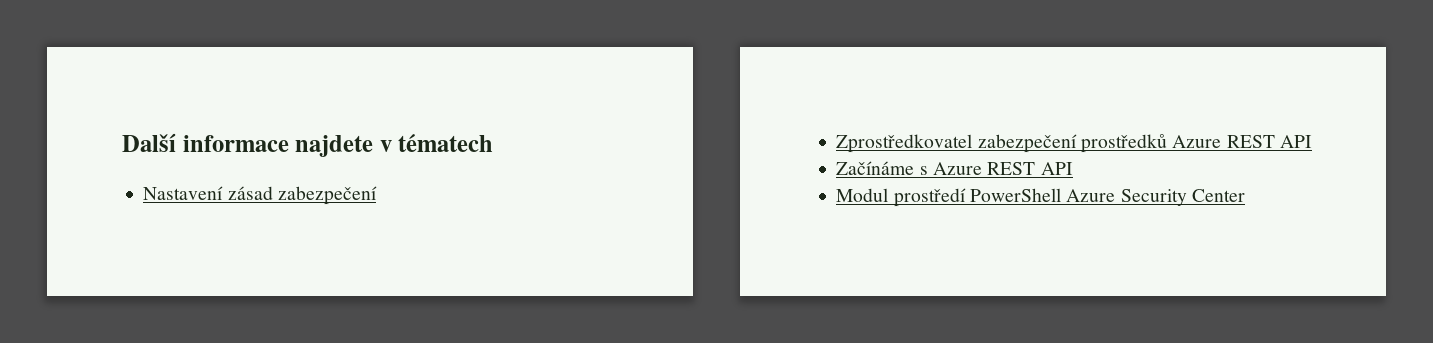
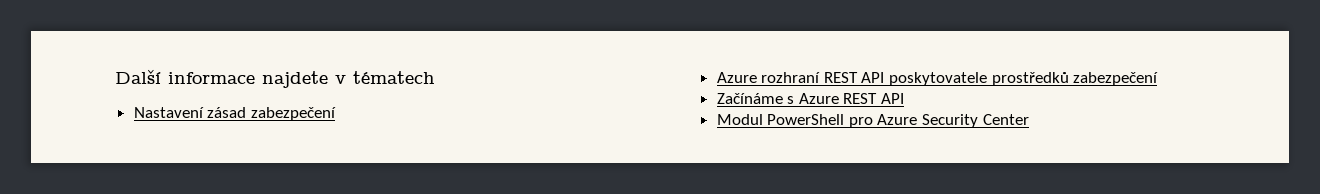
- Zprostředkovatel zabezpečení prostředků Azure REST API
+ Azure rozhraní REST API poskytovatele prostředků zabezpečení
- Modul prostředí PowerShell Azure Security Center
+ Modul PowerShell pro Azure Security Center

